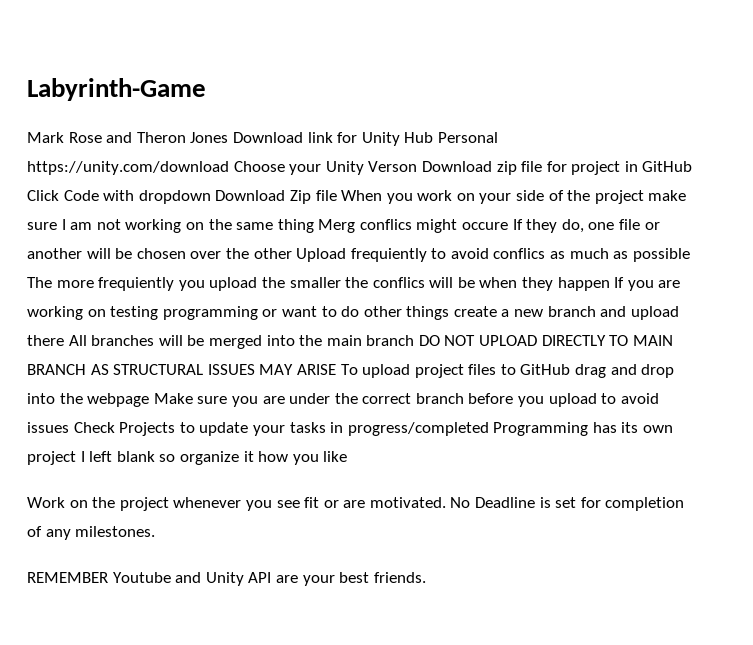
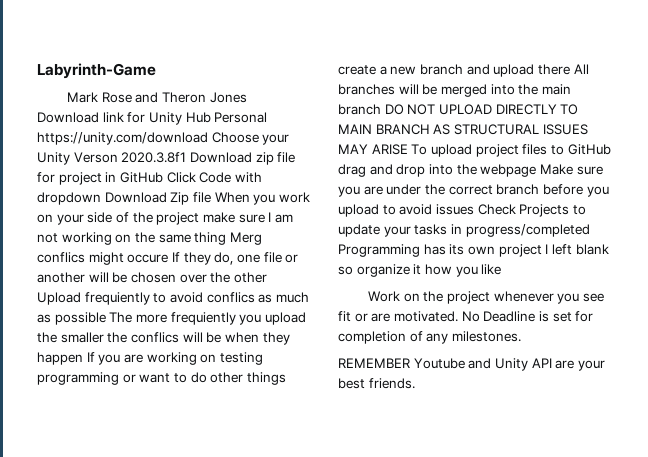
- Mark Rose and Theron Jones Download link for Unity Hub Personal https://unity.com/download Choose your Unity Verson Download zip file for project in GitHub Click Code with dropdown Download Zip file When you work on your side of the project make sure I am not working on the same thing Merg conflics might occure If they do, one file or another will be chosen over the other Upload frequiently to avoid conflics as much as possible The more frequiently you upload the smaller the conflics will be when they happen If you are working on testing programming or want to do other things create a new branch and upload there All branches will be merged into the main branch DO NOT UPLOAD DIRECTLY TO MAIN BRANCH AS STRUCTURAL ISSUES MAY ARISE To upload project files to GitHub drag and drop into the webpage Make sure you are under the correct branch before you upload to avoid issues Check Projects to update your tasks in progress/completed Programming has its own project I left blank so organize it how you like
+ Mark Rose and Theron Jones Download link for Unity Hub Personal https://unity.com/download Choose your Unity Verson 2020.3.8f1 Download zip file for project in GitHub Click Code with dropdown Download Zip file When you work on your side of the project make sure I am not working on the same thing Merg conflics might occure If they do, one file or another will be chosen over the other Upload frequiently to avoid conflics as much as possible The more frequiently you upload the smaller the conflics will be when they happen If you are working on testing programming or want to do other things create a new branch and upload there All branches will be merged into the main branch DO NOT UPLOAD DIRECTLY TO MAIN BRANCH AS STRUCTURAL ISSUES MAY ARISE To upload project files to GitHub drag and drop into the webpage Make sure you are under the correct branch before you upload to avoid issues Check Projects to update your tasks in progress/completed Programming has its own project I left blank so organize it how you like

